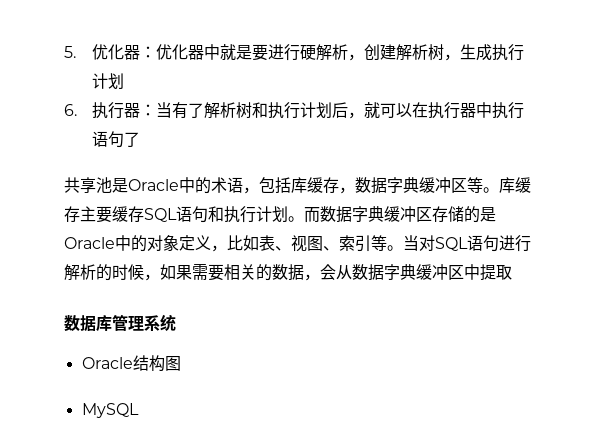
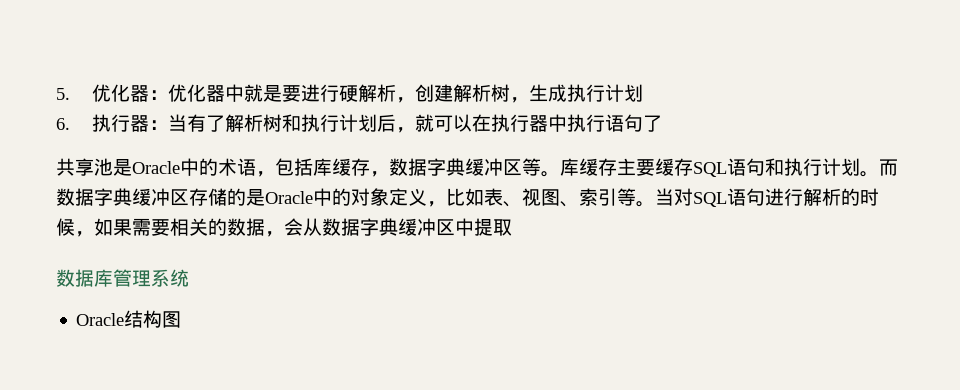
- MySQL

